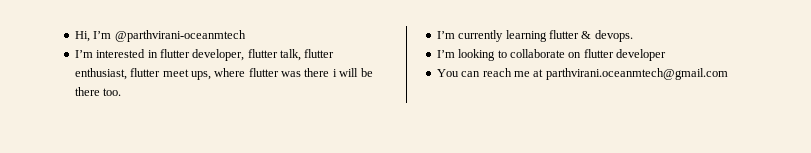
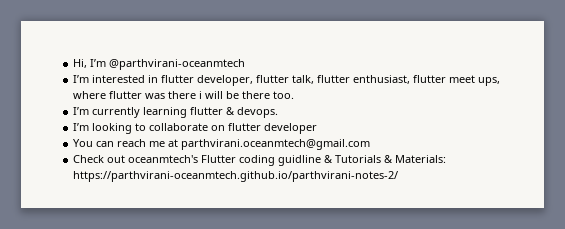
+ Check out oceanmtech's Flutter coding guidline & Tutorials & Materials: https://parthvirani-oceanmtech.github.io/parthvirani-notes-2/

